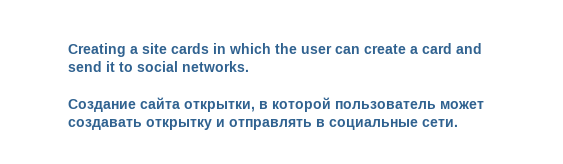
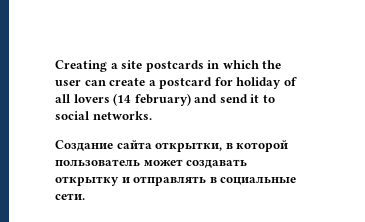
- Creating a site cards in which the user can create a card and send it to social networks.
+ Creating a site postcards in which the user can create a postcard for holiday of all lovers (14 february) and send it to social networks.

